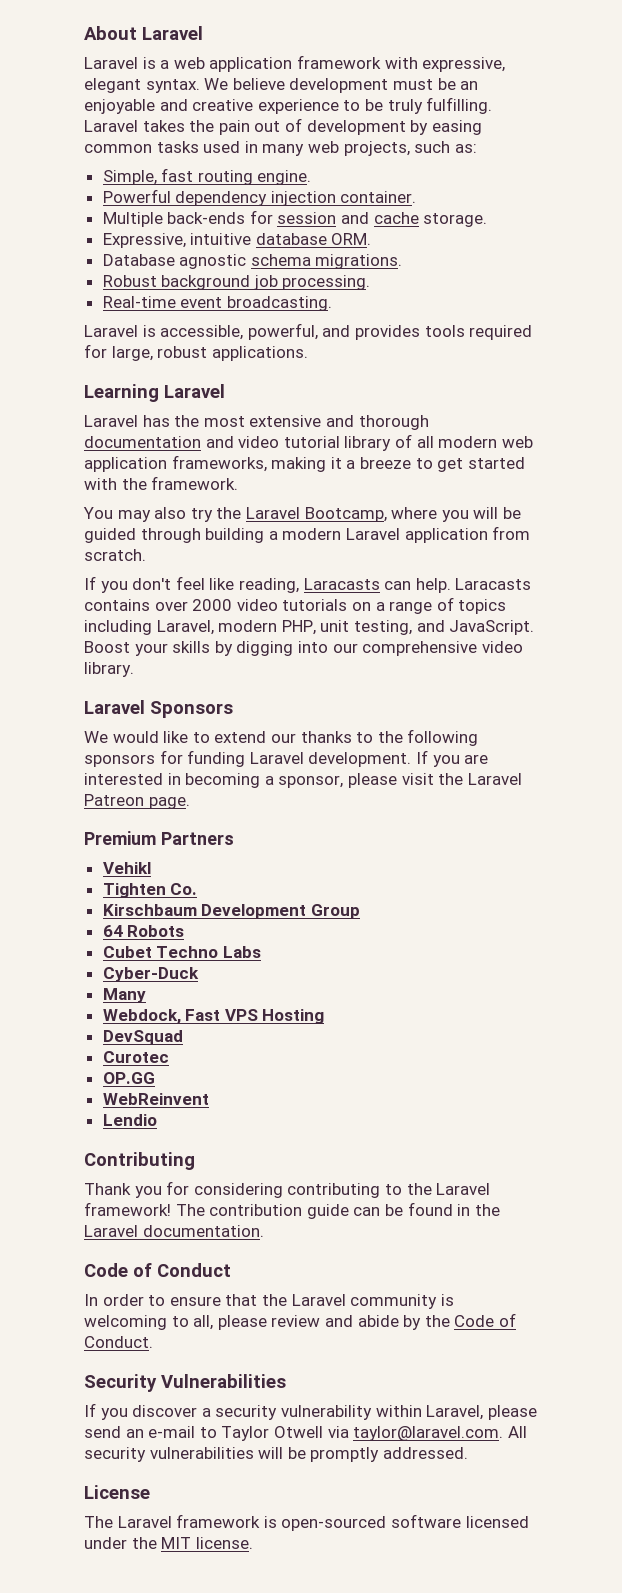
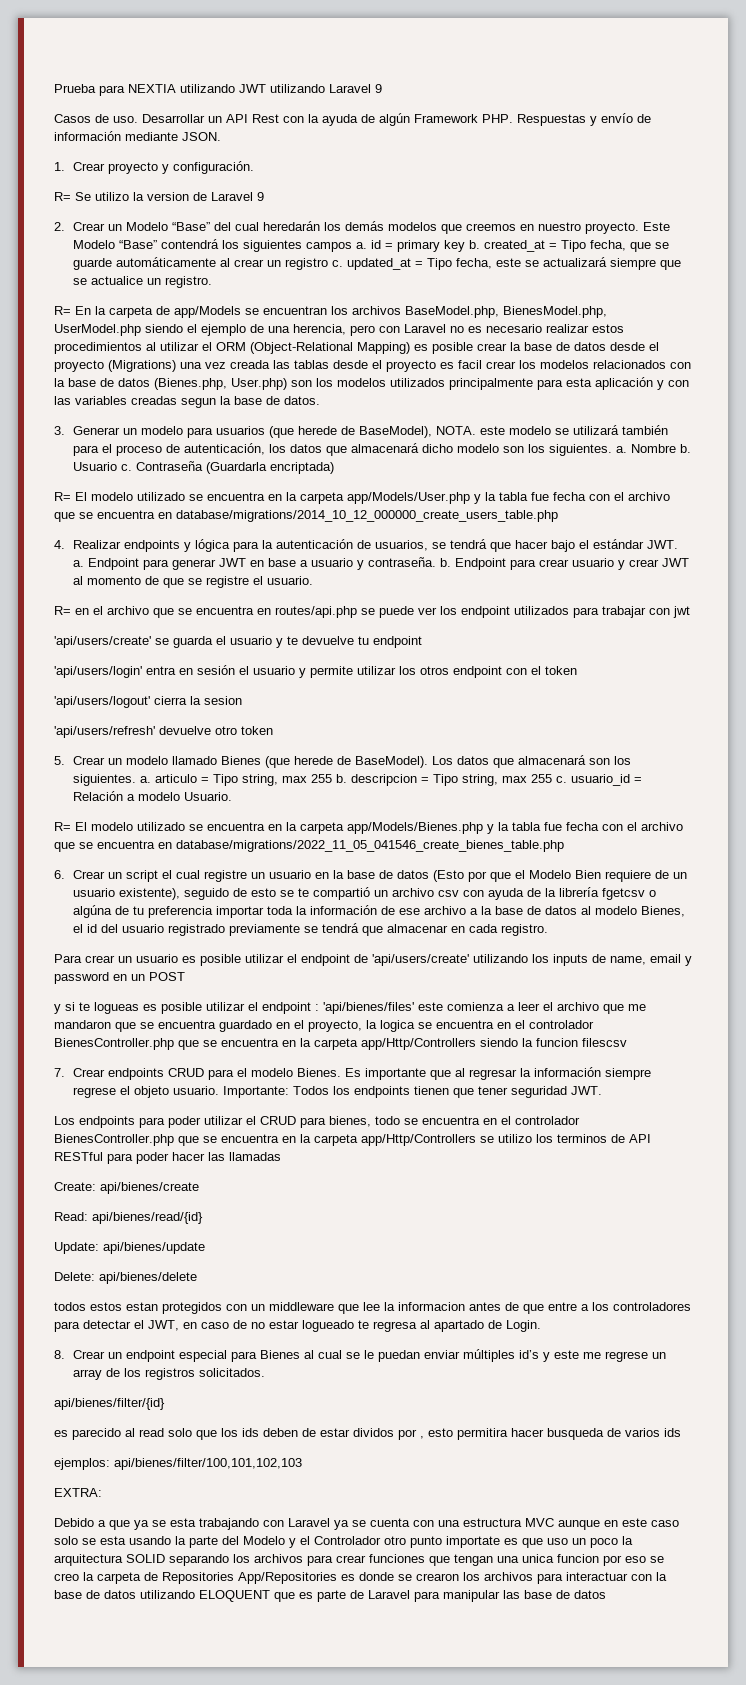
- About Laravel
- Laravel is a web application framework with expressive, elegant syntax. We believe development must be an enjoyable and creative experience to be truly fulfilling. Laravel takes the pain out of development by easing common tasks used in many web projects, such as:
- Simple, fast routing engine.
- Powerful dependency injection container.
- Multiple back-ends for session and cache storage.
- Expressive, intuitive database ORM.
- Database agnostic schema migrations.
- Robust background job processing.
- Real-time event broadcasting.
- Laravel is accessible, powerful, and provides tools required for large, robust applications.
- Learning Laravel
- Laravel has the most extensive and thorough documentation and video tutorial library of all modern web application frameworks, making it a breeze to get started with the framework.
- You may also try the Laravel Bootcamp, where you will be guided through building a modern Laravel application from scratch.
- If you don't feel like reading, Laracasts can help. Laracasts contains over 2000 video tutorials on a range of topics including Laravel, modern PHP, unit testing, and JavaScript. Boost your skills by digging into our comprehensive video library.
- Laravel Sponsors
- We would like to extend our thanks to the following sponsors for funding Laravel development. If you are interested in becoming a sponsor, please visit the Laravel Patreon page.
- Premium Partners
- Vehikl
- Tighten Co.
- Kirschbaum Development Group
- 64 Robots
- Cubet Techno Labs
- Cyber-Duck
- Many
- Webdock, Fast VPS Hosting
- DevSquad
- Curotec
- OP.GG
- WebReinvent
- Lendio
- Contributing
- Thank you for considering contributing to the Laravel framework! The contribution guide can be found in the Laravel documentation.
- Code of Conduct
- In order to ensure that the Laravel community is welcoming to all, please review and abide by the Code of Conduct.
- Security Vulnerabilities
- If you discover a security vulnerability within Laravel, please send an e-mail to Taylor Otwell via taylor@laravel.com. All security vulnerabilities will be promptly addressed.
- License
- The Laravel framework is open-sourced software licensed under the MIT license.
+ Prueba para NEXTIA utilizando JWT utilizando Laravel 9
+ Casos de uso. Desarrollar un API Rest con la ayuda de algún Framework PHP. Respuestas y envío de información mediante JSON.
+ 1. Crear proyecto y configuración.
+ R= Se utilizo la version de Laravel 9
+ 2. Crear un Modelo “Base” del cual heredarán los demás modelos que creemos en nuestro proyecto. Este Modelo “Base” contendrá los siguientes campos a. id = primary key b. created_at = Tipo fecha, que se guarde automáticamente al crear un registro c. updated_at = Tipo fecha, este se actualizará siempre que se actualice un registro.
+ R= En la carpeta de app/Models se encuentran los archivos BaseModel.php, BienesModel.php, UserModel.php siendo el ejemplo de una herencia, pero con Laravel no es necesario realizar estos procedimientos al utilizar el ORM (Object-Relational Mapping) es posible crear la base de datos desde el proyecto (Migrations) una vez creada las tablas desde el proyecto es facil crear los modelos relacionados con la base de datos (Bienes.php, User.php) son los modelos utilizados principalmente para esta aplicación y con las variables creadas segun la base de datos.
+ 3. Generar un modelo para usuarios (que herede de BaseModel), NOTA. este modelo se utilizará también para el proceso de autenticación, los datos que almacenará dicho modelo son los siguientes. a. Nombre b. Usuario c. Contraseña (Guardarla encriptada)
+ R= El modelo utilizado se encuentra en la carpeta app/Models/User.php y la tabla fue fecha con el archivo que se encuentra en database/migrations/2014_10_12_000000_create_users_table.php
+ 4. Realizar endpoints y lógica para la autenticación de usuarios, se tendrá que hacer bajo el estándar JWT. a. Endpoint para generar JWT en base a usuario y contraseña. b. Endpoint para crear usuario y crear JWT al momento de que se registre el usuario.
+ R= en el archivo que se encuentra en routes/api.php se puede ver los endpoint utilizados para trabajar con jwt
+ 'api/users/create' se guarda el usuario y te devuelve tu endpoint
+ 'api/users/login' entra en sesión el usuario y permite utilizar los otros endpoint con el token
+ 'api/users/logout' cierra la sesion
+ 'api/users/refresh' devuelve otro token
+ 5. Crear un modelo llamado Bienes (que herede de BaseModel). Los datos que almacenará son los siguientes. a. articulo = Tipo string, max 255 b. descripcion = Tipo string, max 255 c. usuario_id = Relación a modelo Usuario.
+ R= El modelo utilizado se encuentra en la carpeta app/Models/Bienes.php y la tabla fue fecha con el archivo que se encuentra en database/migrations/2022_11_05_041546_create_bienes_table.php
+ 6. Crear un script el cual registre un usuario en la base de datos (Esto por que el Modelo Bien requiere de un usuario existente), seguido de esto se te compartió un archivo csv con ayuda de la librería fgetcsv o algúna de tu preferencia importar toda la información de ese archivo a la base de datos al modelo Bienes, el id del usuario registrado previamente se tendrá que almacenar en cada registro.
+ Para crear un usuario es posible utilizar el endpoint de 'api/users/create' utilizando los inputs de name, email y password en un POST
+ y si te logueas es posible utilizar el endpoint : 'api/bienes/files' este comienza a leer el archivo que me mandaron que se encuentra guardado en el proyecto, la logica se encuentra en el controlador BienesController.php que se encuentra en la carpeta app/Http/Controllers siendo la funcion filescsv
+ 7. Crear endpoints CRUD para el modelo Bienes. Es importante que al regresar la información siempre regrese el objeto usuario. Importante: Todos los endpoints tienen que tener seguridad JWT.
+ Los endpoints para poder utilizar el CRUD para bienes, todo se encuentra en el controlador BienesController.php que se encuentra en la carpeta app/Http/Controllers se utilizo los terminos de API RESTful para poder hacer las llamadas
+ Create: api/bienes/create
+ Read: api/bienes/read/{id}
+ Update: api/bienes/update
+ Delete: api/bienes/delete
+ todos estos estan protegidos con un middleware que lee la informacion antes de que entre a los controladores para detectar el JWT, en caso de no estar logueado te regresa al apartado de Login.
+ 8. Crear un endpoint especial para Bienes al cual se le puedan enviar múltiples id’s y este me regrese un array de los registros solicitados.
+ api/bienes/filter/{id}
+ es parecido al read solo que los ids deben de estar dividos por , esto permitira hacer busqueda de varios ids
+ ejemplos: api/bienes/filter/100,101,102,103
+ EXTRA:
+ Debido a que ya se esta trabajando con Laravel ya se cuenta con una estructura MVC aunque en este caso solo se esta usando la parte del Modelo y el Controlador otro punto importate es que uso un poco la arquitectura SOLID separando los archivos para crear funciones que tengan una unica funcion por eso se creo la carpeta de Repositories App/Repositories es donde se crearon los archivos para interactuar con la base de datos utilizando ELOQUENT que es parte de Laravel para manipular las base de datos

